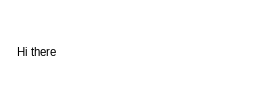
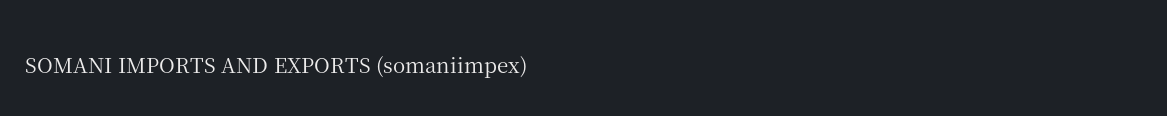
- Hi there
+ SOMANI IMPORTS AND EXPORTS (somaniimpex)

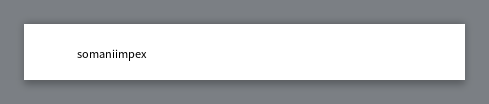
- SOMANI IMPORTS AND EXPORTS (somaniimpex)
+ somaniimpex

